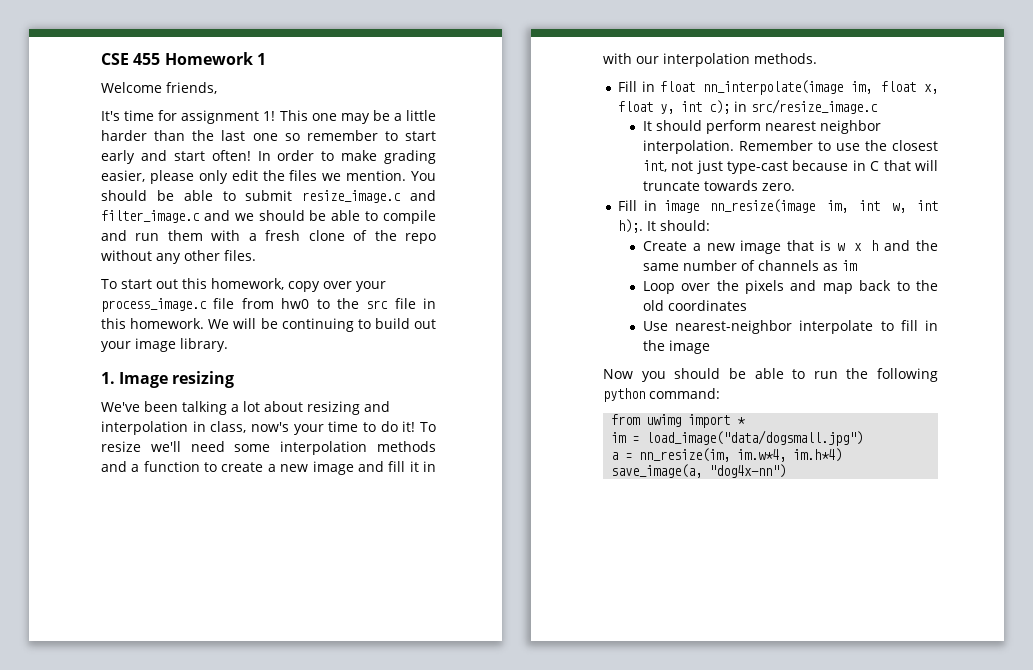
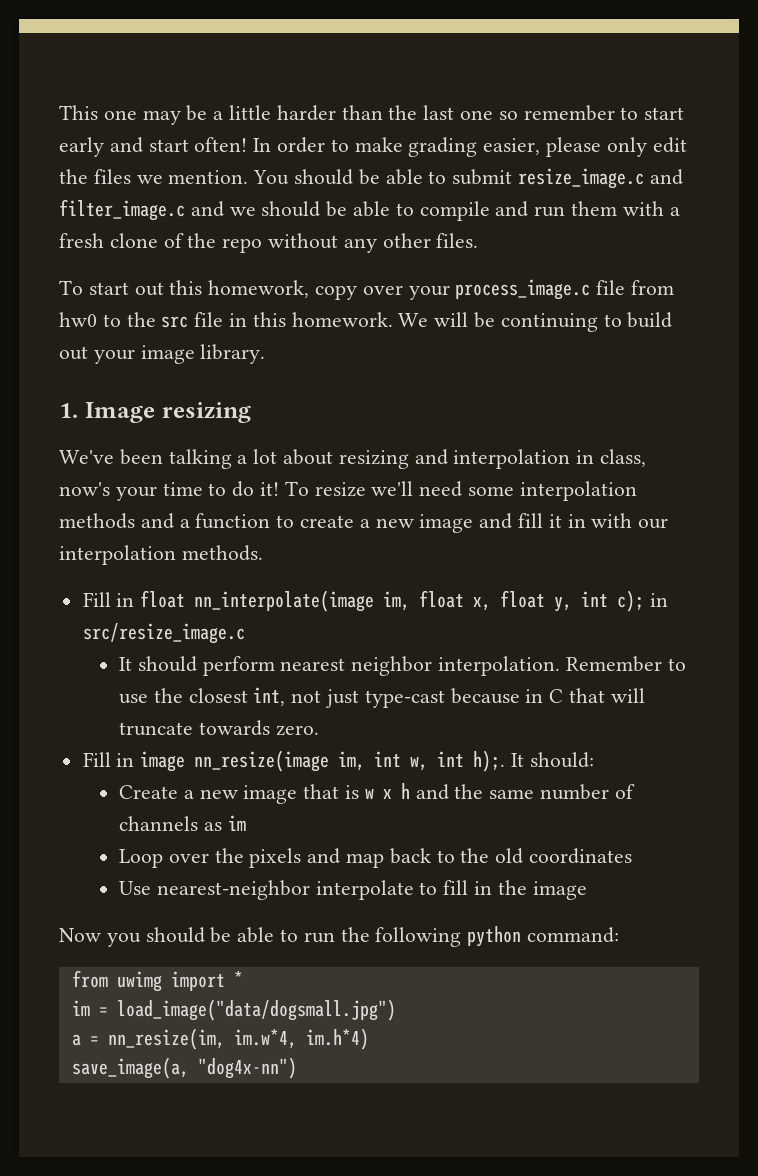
- CSE 455 Homework 1
- Welcome friends,
- It's time for assignment 1!

